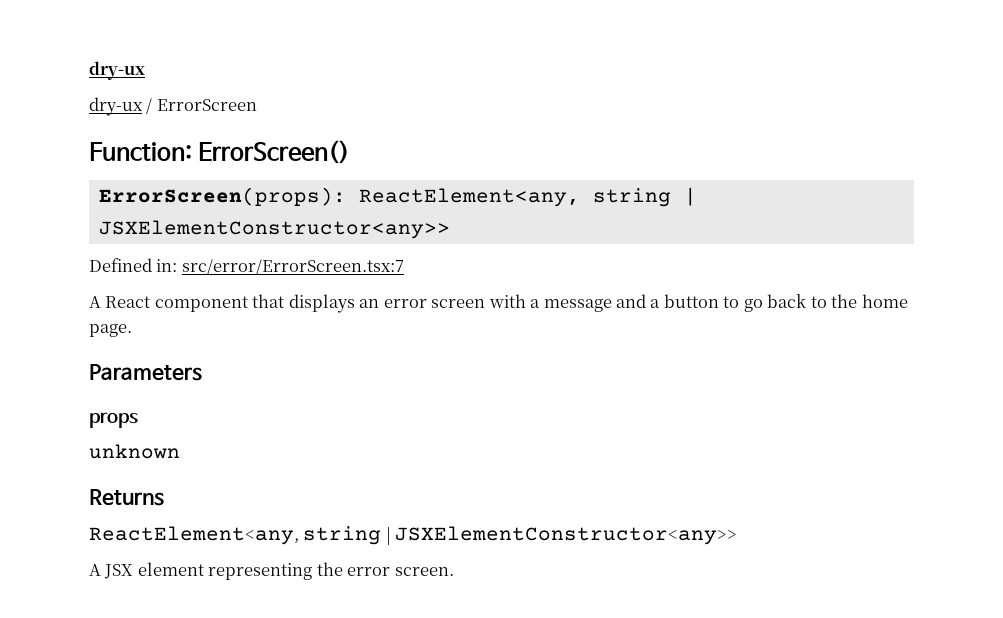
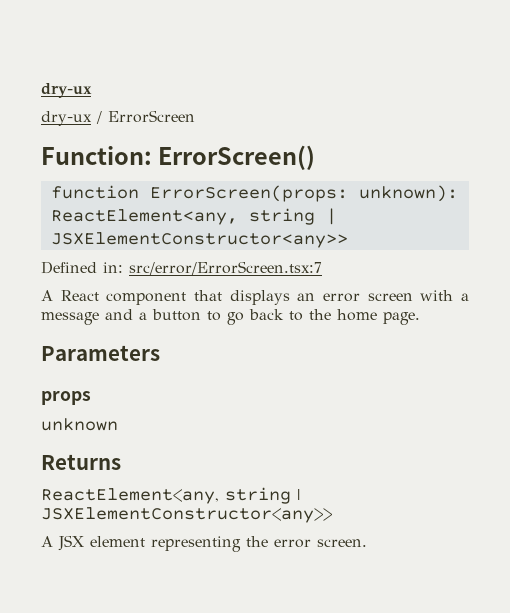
- ErrorScreen(props): ReactElement<any, string | JSXElementConstructor<any>>
+ function ErrorScreen(props: unknown): ReactElement<any, string | JSXElementConstructor<any>>

